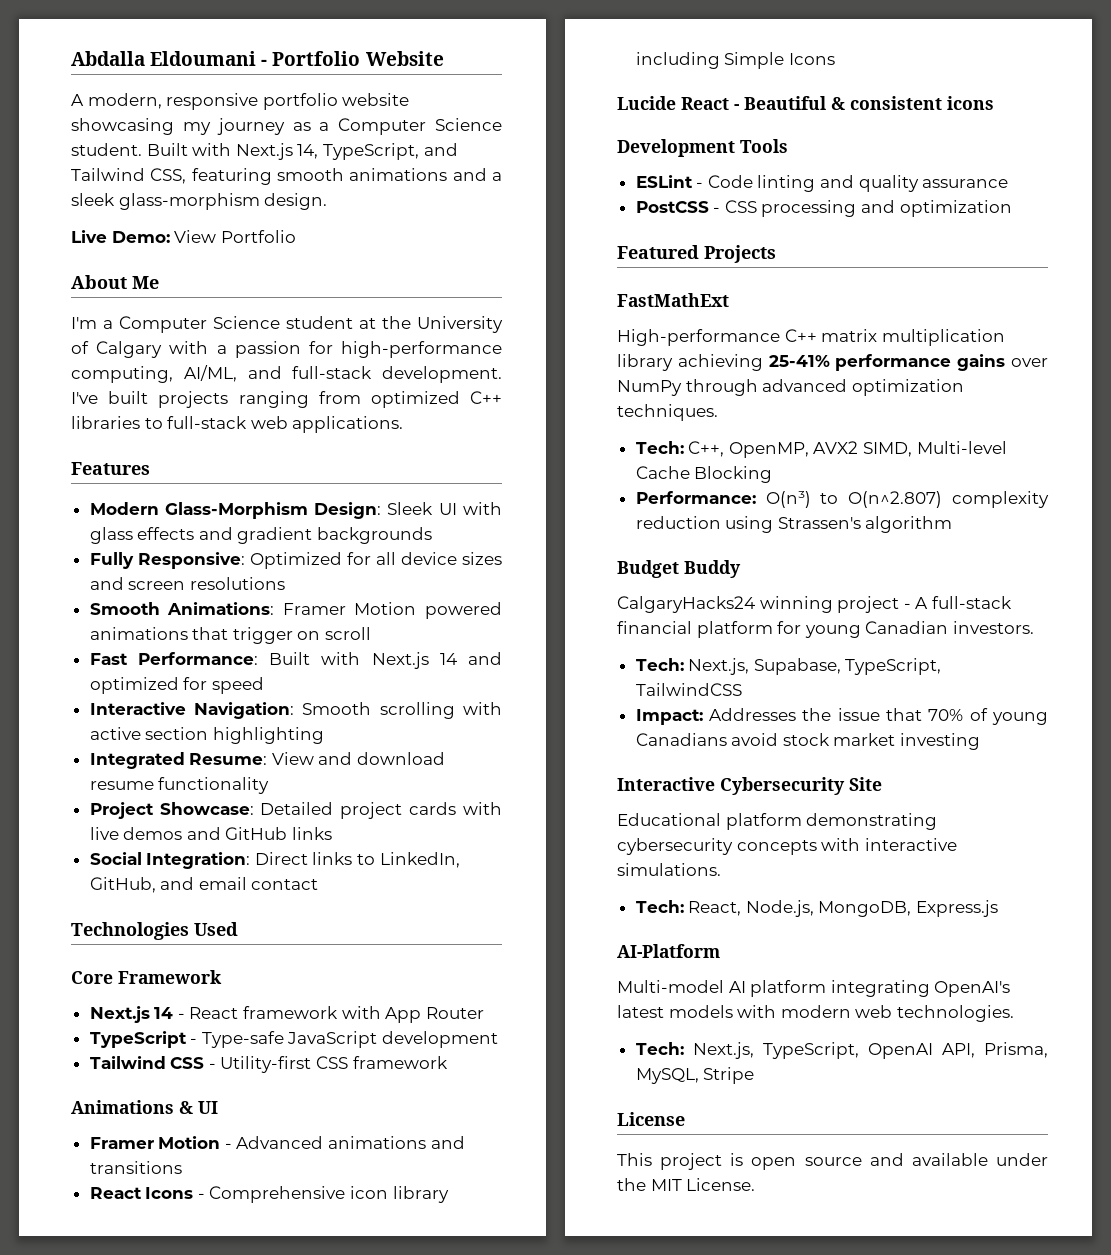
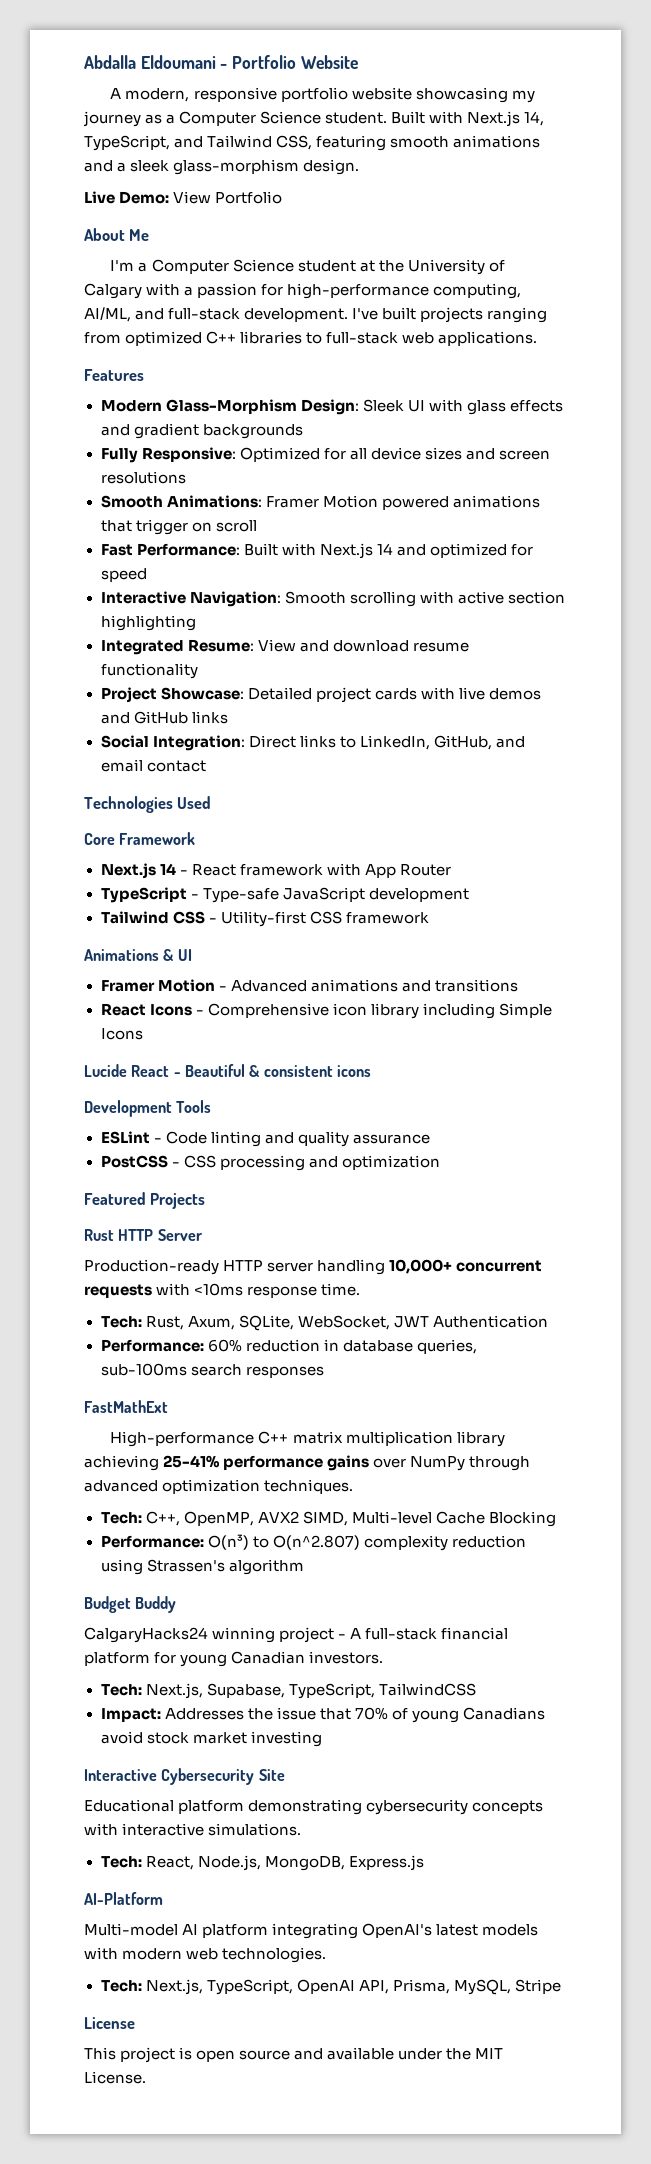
+ Rust HTTP Server
+ Production-ready HTTP server handling 10,000+ concurrent requests with <10ms response time.
+ Tech: Rust, Axum, SQLite, WebSocket, JWT Authentication
+ Performance: 60% reduction in database queries, sub-100ms search responses

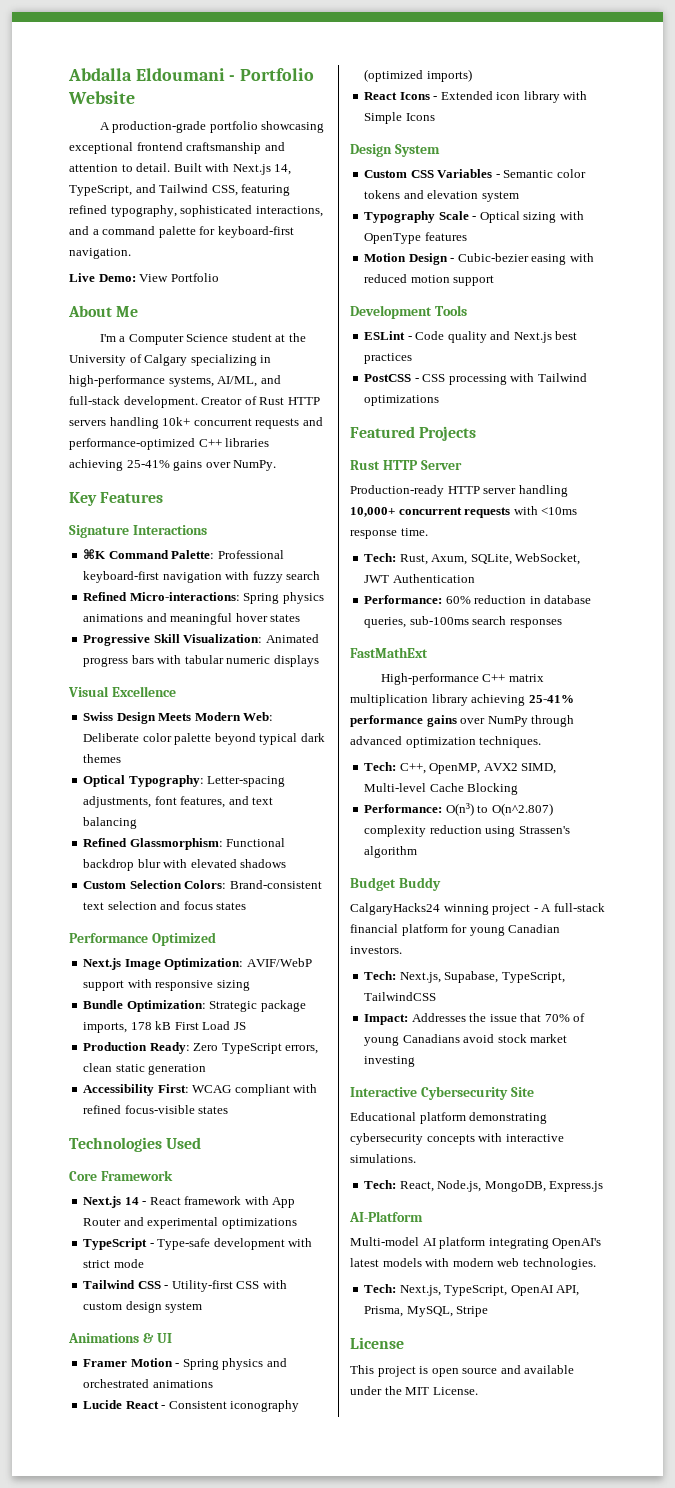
- A modern, responsive portfolio website showcasing my journey as a Computer Science student.
+ A production-grade portfolio showcasing exceptional frontend craftsmanship and attention to detail.
- Built with Next.js 14, TypeScript, and Tailwind CSS, featuring smooth animations and a sleek glass-morphism design.
+ Built with Next.js 14, TypeScript, and Tailwind CSS, featuring refined typography, sophisticated interactions, and a command palette for keyboard-first navigation.
- I'm a Computer Science student at the University of Calgary with a passion for high-performance computing, AI/ML, and full-stack development. I've built projects ranging from optimized C++ libraries to full-stack web applications.
- Features
- Modern Glass-Morphism Design: Sleek UI with glass effects and gradient backgrounds
- Fully Responsive: Optimized for all device sizes and screen resolutions
- Smooth Animations: Framer Motion powered animations that trigger on scroll
- Fast Performance: Built with Next.js 14 and optimized for speed
- Interactive Navigation: Smooth scrolling with active section highlighting
- Integrated Resume: View and download resume functionality
- Project Showcase: Detailed project cards with live demos and GitHub links
- Social Integration: Direct links to LinkedIn, GitHub, and email contact
+ I'm a Computer Science student at the University of Calgary specializing in high-performance systems, AI/ML, and full-stack development. Creator of Rust HTTP servers handling 10k+ concurrent requests and performance-optimized C++ libraries achieving 25-41% gains over NumPy.
+ Key Features
+ Signature Interactions
+ ⌘K Command Palette: Professional keyboard-first navigation with fuzzy search
+ Refined Micro-interactions: Spring physics animations and meaningful hover states
+ Progressive Skill Visualization: Animated progress bars with tabular numeric displays
+ Visual Excellence
+ Swiss Design Meets Modern Web: Deliberate color palette beyond typical dark themes
+ Optical Typography: Letter-spacing adjustments, font features, and text balancing
+ Refined Glassmorphism: Functional backdrop blur with elevated shadows
+ Custom Selection Colors: Brand-consistent text selection and focus states
+ Performance Optimized
+ Next.js Image Optimization: AVIF/WebP support with responsive sizing
+ Bundle Optimization: Strategic package imports, 178 kB First Load JS
+ Production Ready: Zero TypeScript errors, clean static generation
+ Accessibility First: WCAG compliant with refined focus-visible states
- Next.js 14 - React framework with App Router
+ Next.js 14 - React framework with App Router and experimental optimizations
- TypeScript - Type-safe JavaScript development
+ TypeScript - Type-safe development with strict mode
- Tailwind CSS - Utility-first CSS framework
+ Tailwind CSS - Utility-first CSS with custom design system
- Framer Motion - Advanced animations and transitions
+ Framer Motion - Spring physics and orchestrated animations
+ Lucide React - Consistent iconography (optimized imports)
- React Icons - Comprehensive icon library including Simple Icons
+ React Icons - Extended icon library with Simple Icons
- Lucide React - Beautiful & consistent icons
+ Design System
+ Custom CSS Variables - Semantic color tokens and elevation system
+ Typography Scale - Optical sizing with OpenType features
+ Motion Design - Cubic-bezier easing with reduced motion support
- ESLint - Code linting and quality assurance
+ ESLint - Code quality and Next.js best practices
- PostCSS - CSS processing and optimization
+ PostCSS - CSS processing with Tailwind optimizations

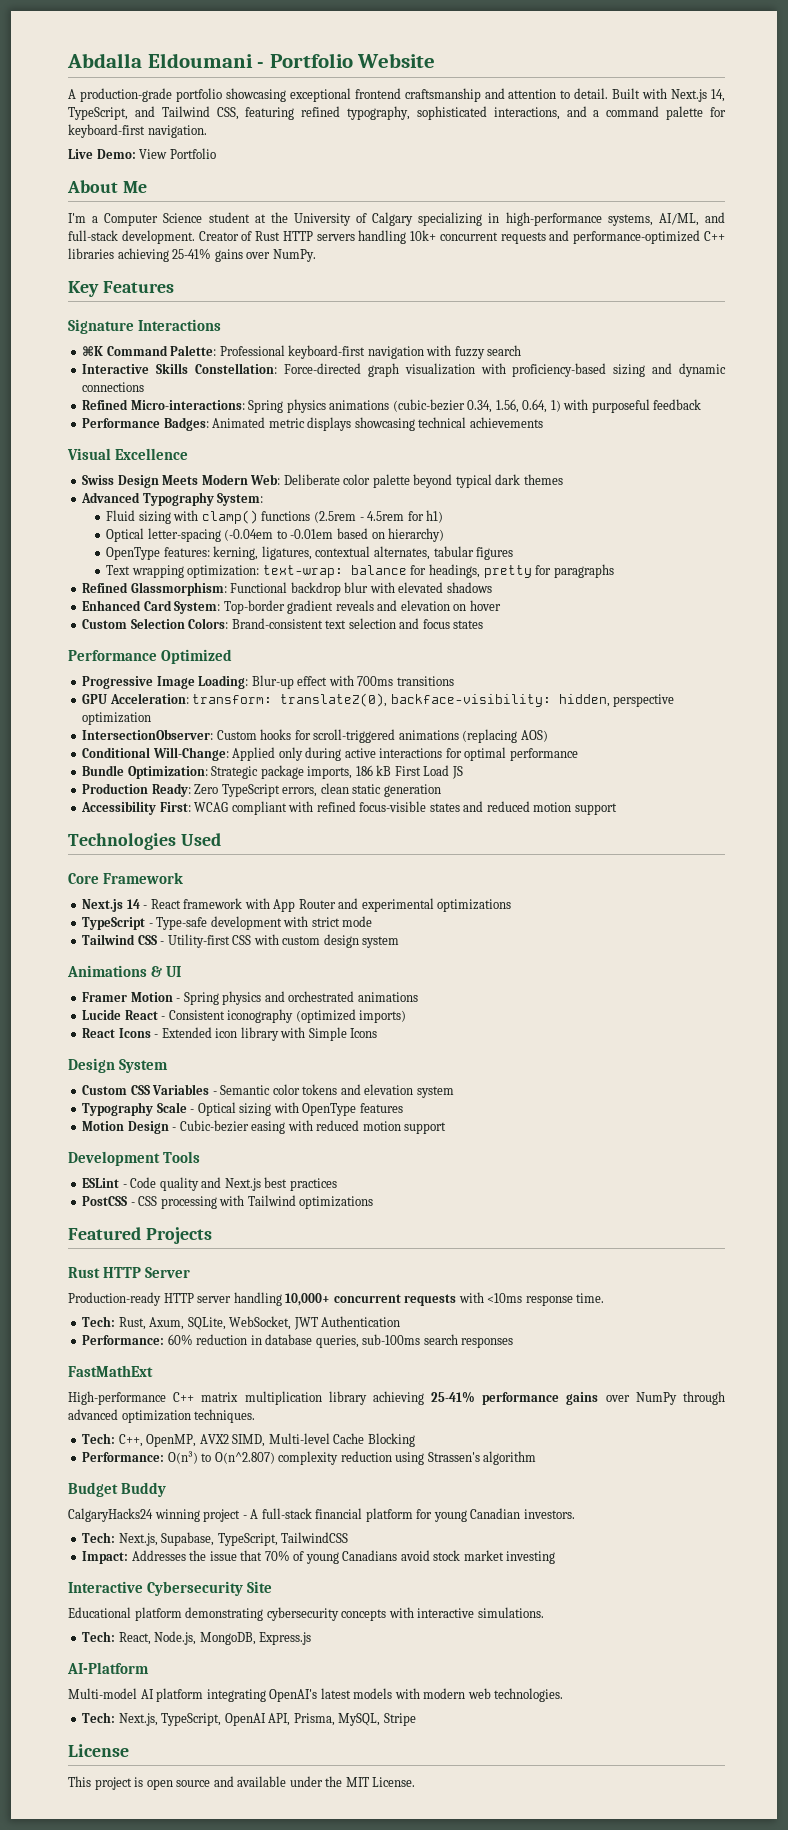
+ Interactive Skills Constellation: Force-directed graph visualization with proficiency-based sizing and dynamic connections
- Refined Micro-interactions: Spring physics animations and meaningful hover states
- Progressive Skill Visualization: Animated progress bars with tabular numeric displays
+ Refined Micro-interactions: Spring physics animations (cubic-bezier 0.34, 1.56, 0.64, 1) with purposeful feedback
+ Performance Badges: Animated metric displays showcasing technical achievements
- Optical Typography: Letter-spacing adjustments, font features, and text balancing
+ Advanced Typography System:
+ Fluid sizing with clamp() functions (2.5rem - 4.5rem for h1)
+ Optical letter-spacing (-0.04em to -0.01em based on hierarchy)
+ OpenType features: kerning, ligatures, contextual alternates, tabular figures
+ Text wrapping optimization: text-wrap: balance for headings, pretty for paragraphs
+ Enhanced Card System: Top-border gradient reveals and elevation on hover
- Next.js Image Optimization: AVIF/WebP support with responsive sizing
+ Progressive Image Loading: Blur-up effect with 700ms transitions
+ GPU Acceleration: transform: translateZ(0), backface-visibility: hidden, perspective optimization
+ IntersectionObserver: Custom hooks for scroll-triggered animations (replacing AOS)
+ Conditional Will-Change: Applied only during active interactions for optimal performance
- Bundle Optimization: Strategic package imports, 178 kB First Load JS
+ Bundle Optimization: Strategic package imports, 186 kB First Load JS
- Accessibility First: WCAG compliant with refined focus-visible states
+ Accessibility First: WCAG compliant with refined focus-visible states and reduced motion support

